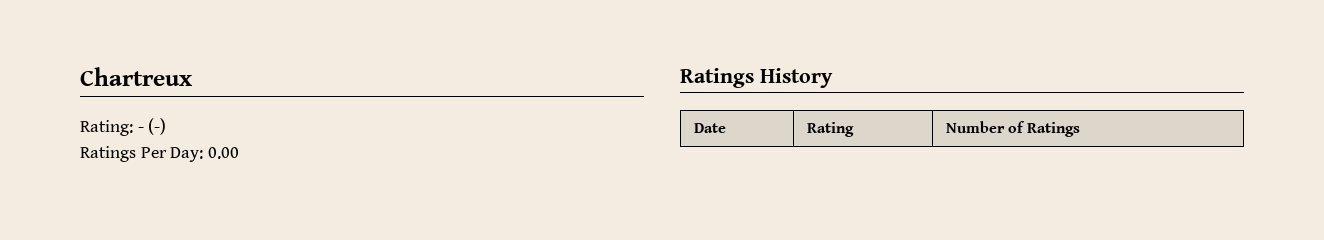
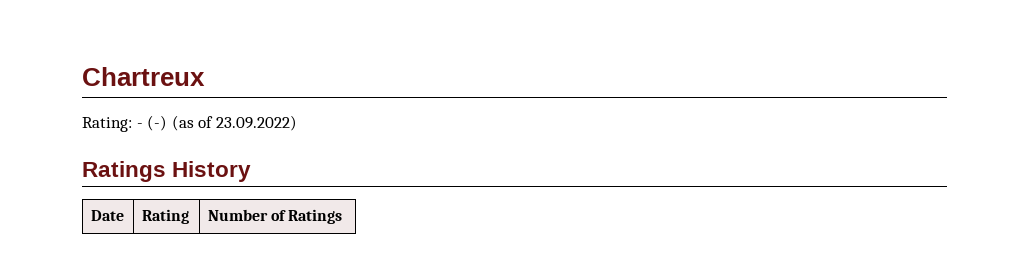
- Rating: - (-)
- Ratings Per Day: 0.00
+ Rating: - (-) (as of 23.09.2022)

